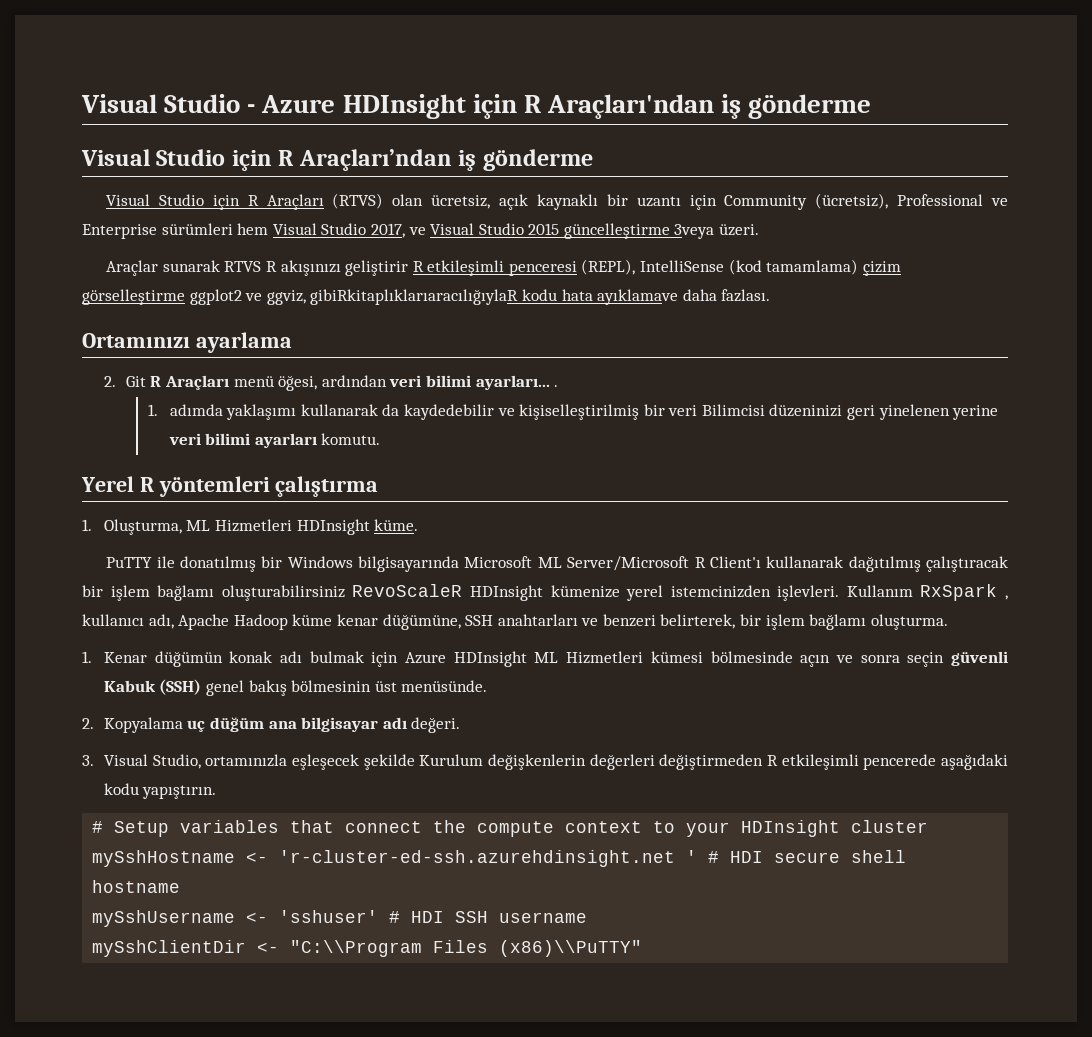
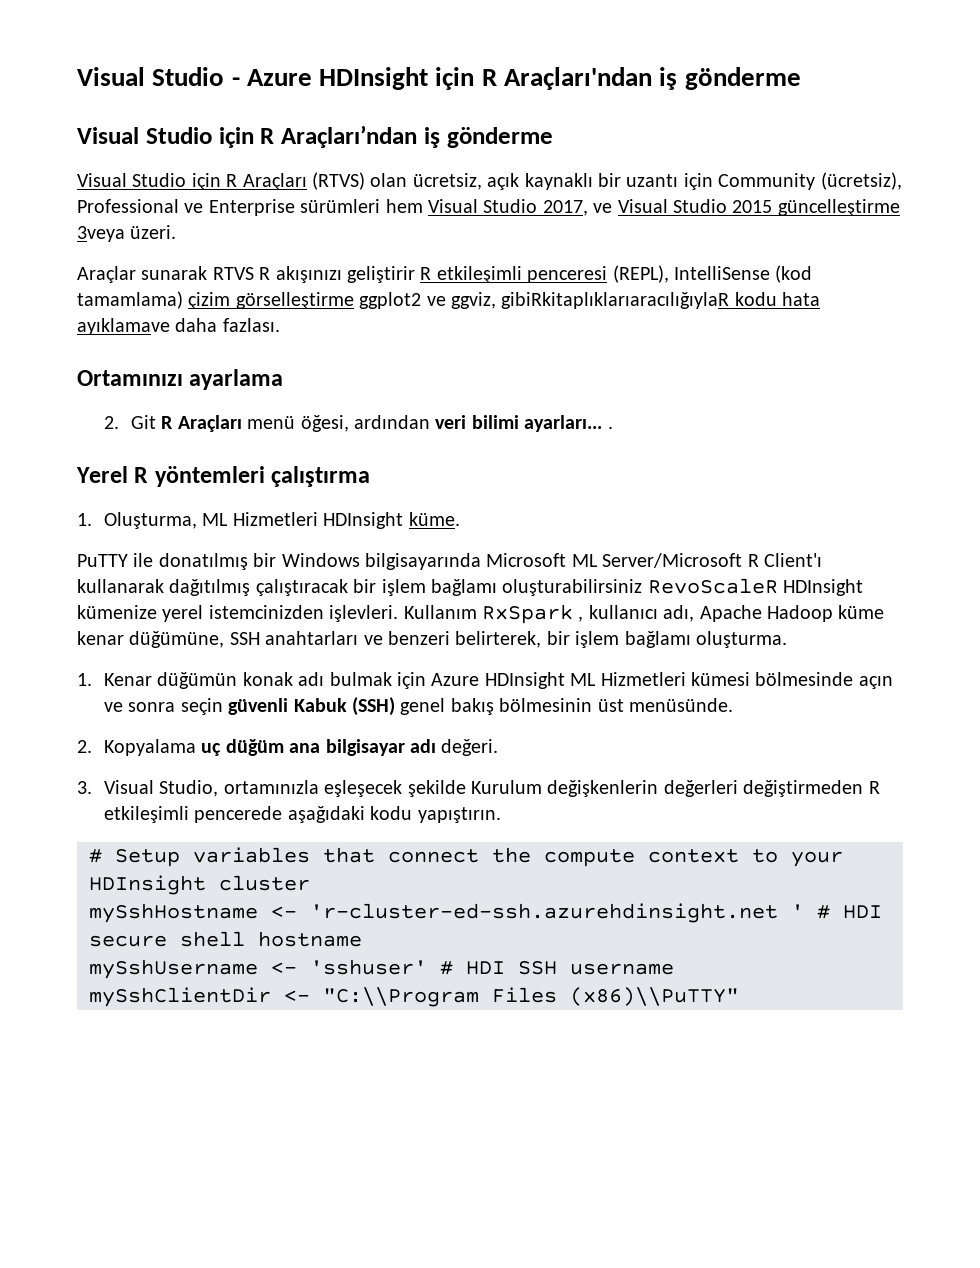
- 1. adımda yaklaşımı kullanarak da kaydedebilir ve kişiselleştirilmiş bir veri Bilimcisi düzeninizi geri yinelenen yerine veri bilimi ayarları komutu.

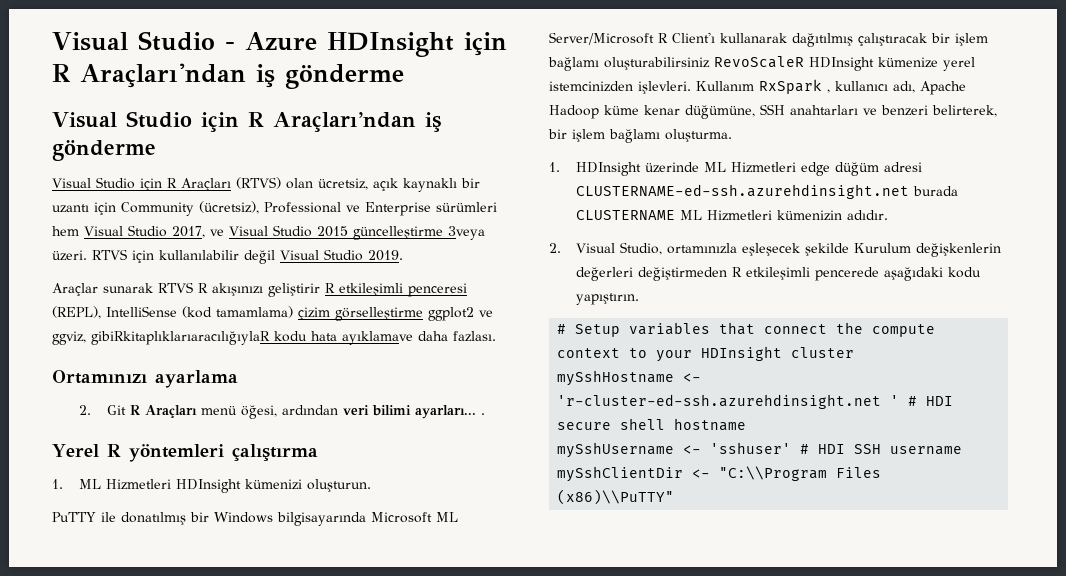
+ RTVS için kullanılabilir değil Visual Studio 2019.
- 1. Oluşturma, ML Hizmetleri HDInsight küme.
+ 1. ML Hizmetleri HDInsight kümenizi oluşturun.
- 1. Kenar düğümün konak adı bulmak için Azure HDInsight ML Hizmetleri kümesi bölmesinde açın ve sonra seçin güvenli Kabuk (SSH) genel bakış bölmesinin üst menüsünde.
- 2. Kopyalama uç düğüm ana bilgisayar adı değeri.
- 3. Visual Studio, ortamınızla eşleşecek şekilde Kurulum değişkenlerin değerleri değiştirmeden R etkileşimli pencerede aşağıdaki kodu yapıştırın.
+ 1. HDInsight üzerinde ML Hizmetleri edge düğüm adresi CLUSTERNAME-ed-ssh.azurehdinsight.net burada CLUSTERNAME ML Hizmetleri kümenizin adıdır.
+ 2. Visual Studio, ortamınızla eşleşecek şekilde Kurulum değişkenlerin değerleri değiştirmeden R etkileşimli pencerede aşağıdaki kodu yapıştırın.

